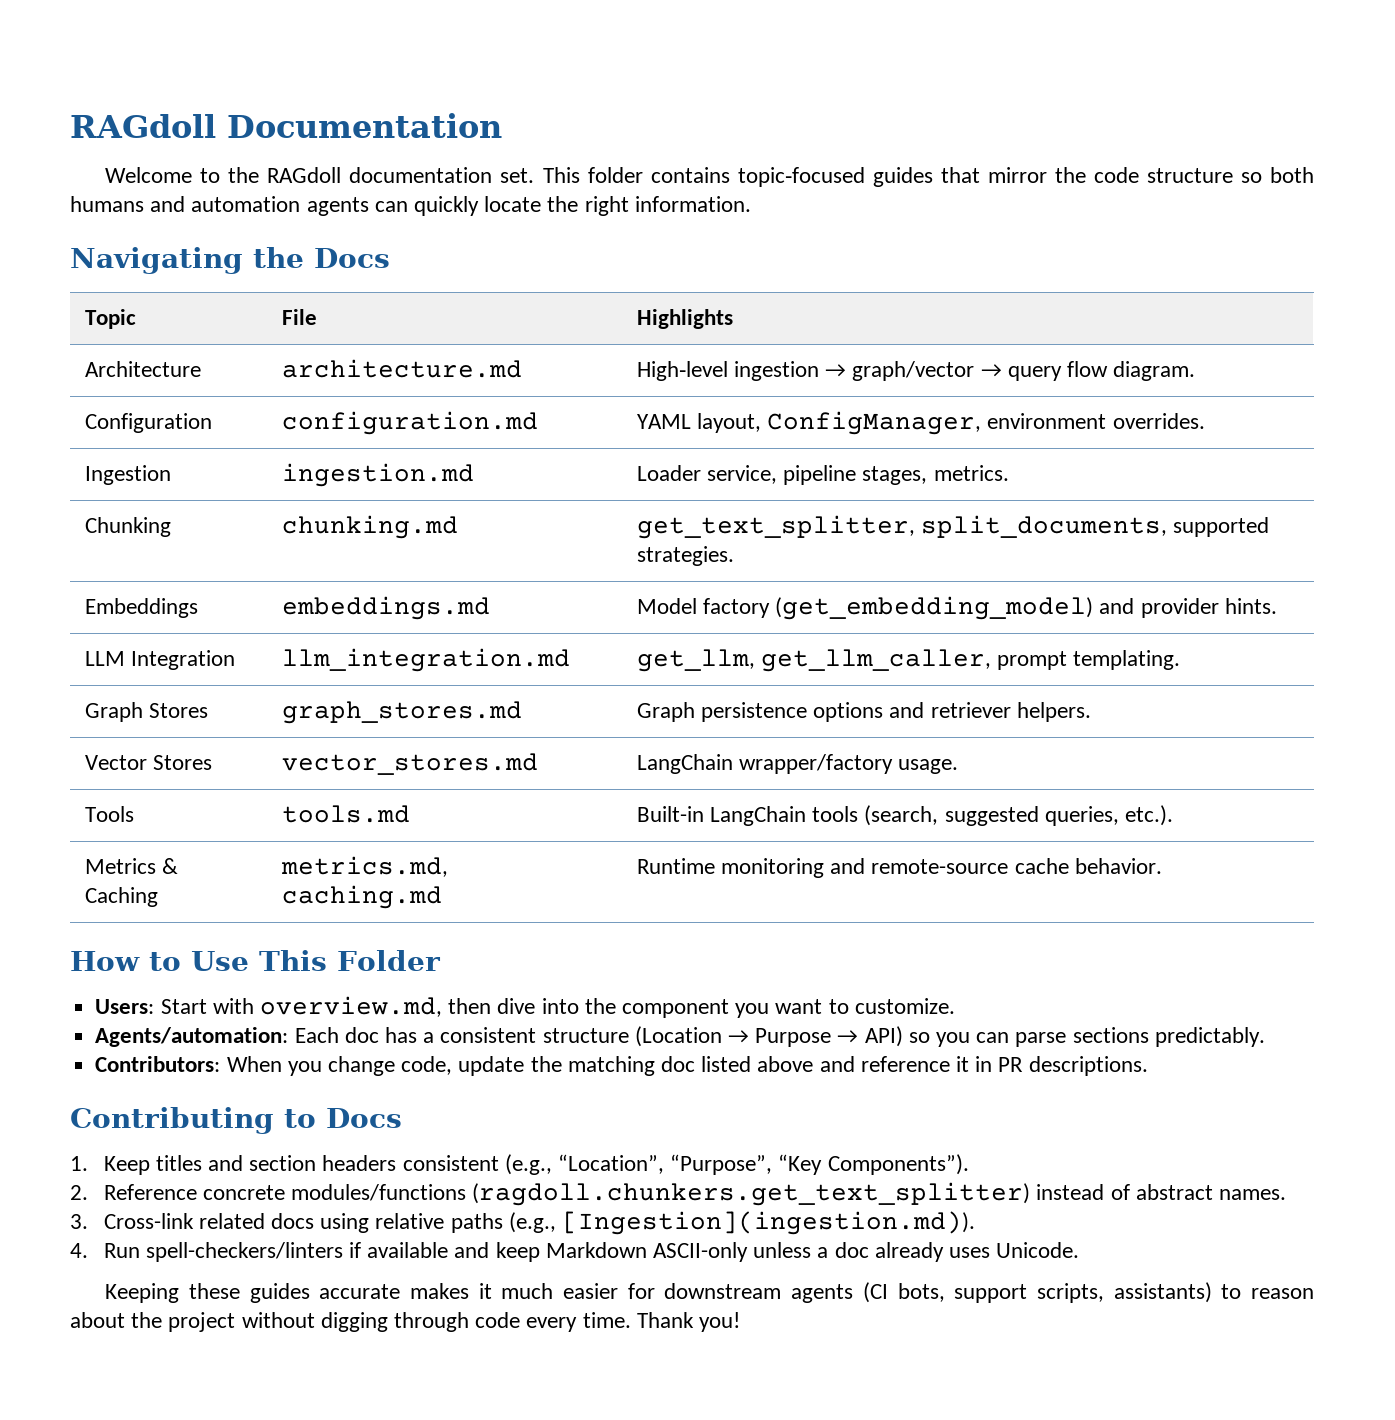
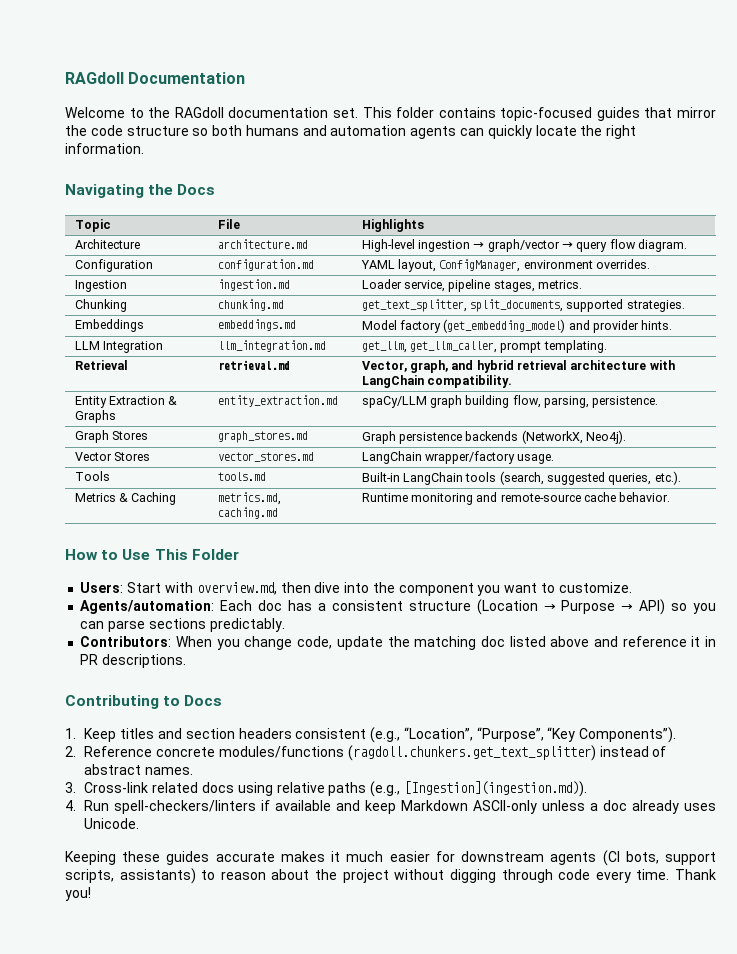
+ Retrieval | retrieval.md | Vector, graph, and hybrid retrieval architecture with LangChain compatibility.
+ Entity Extraction & Graphs | entity_extraction.md | spaCy/LLM graph building flow, parsing, persistence.
- Graph Stores | graph_stores.md | Graph persistence options and retriever helpers.
+ Graph Stores | graph_stores.md | Graph persistence backends (NetworkX, Neo4j).

